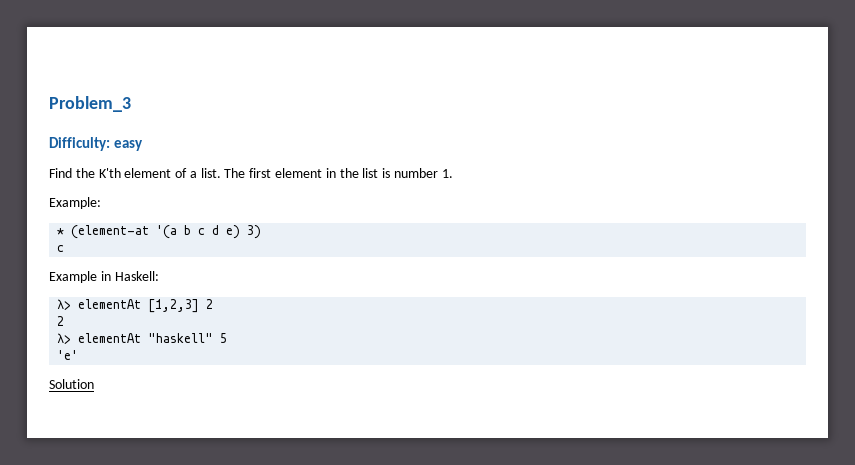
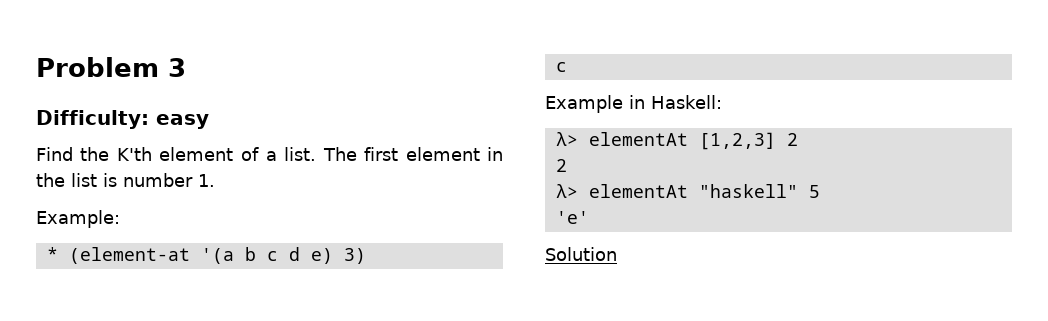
- Problem_3
+ Problem 3

